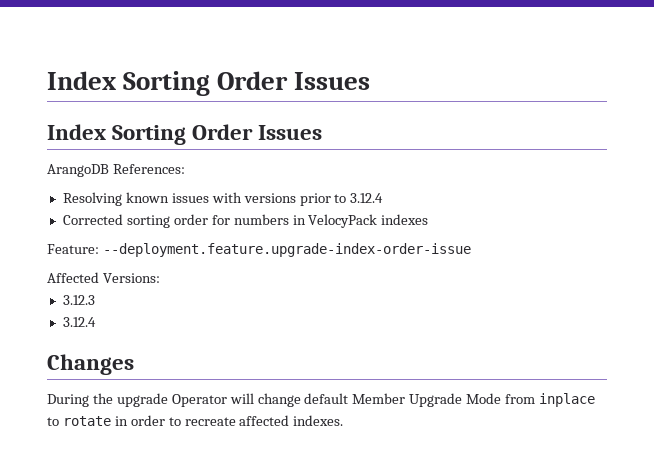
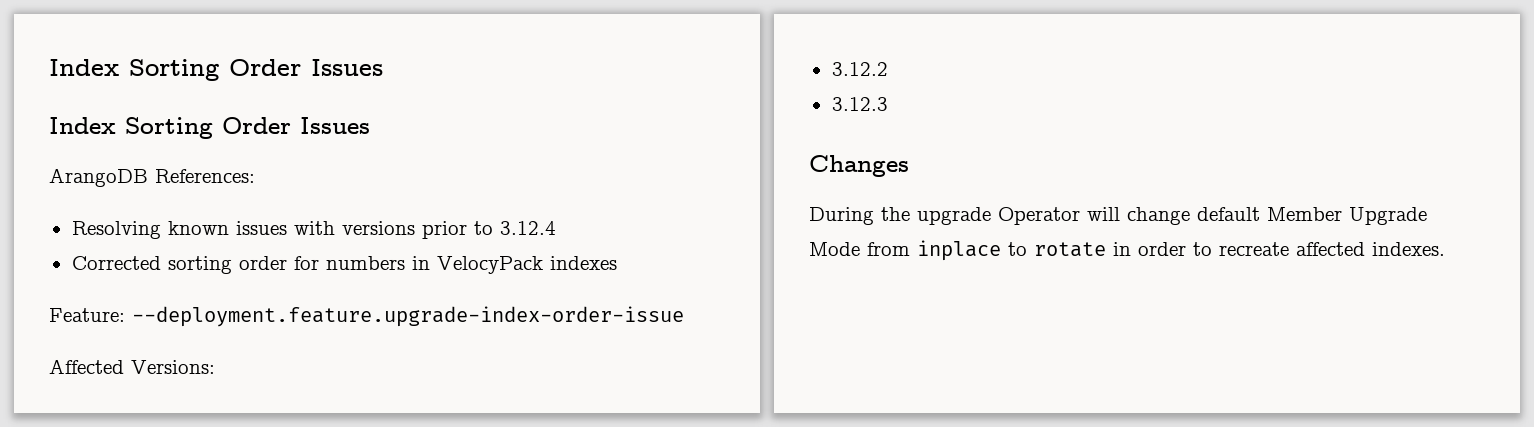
+ 3.12.2
  3.12.3
- 3.12.4

